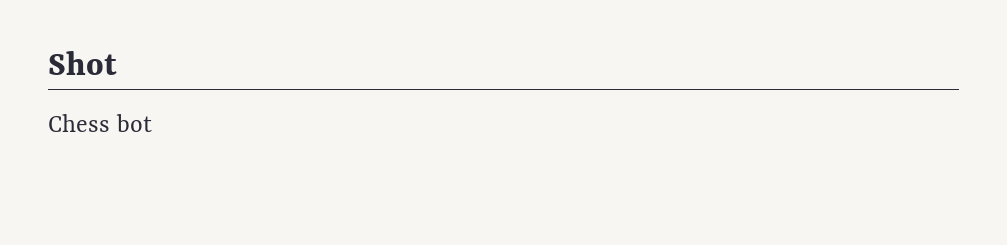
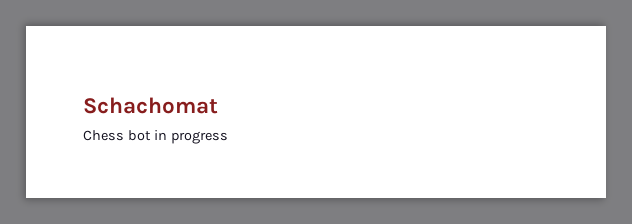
- Shot
+ Schachomat
- Chess bot
+ Chess bot in progress

